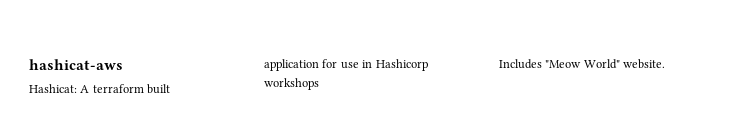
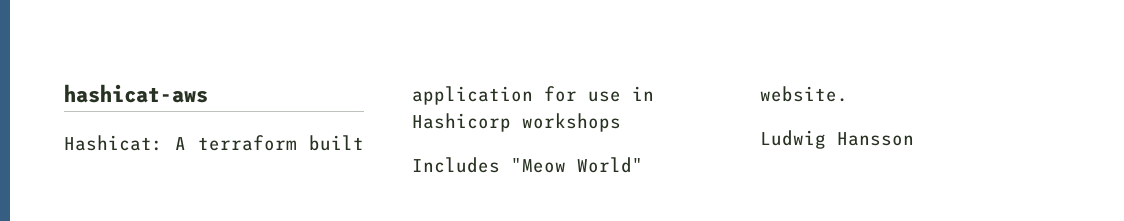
+ Ludwig Hansson

